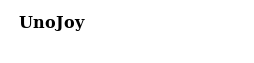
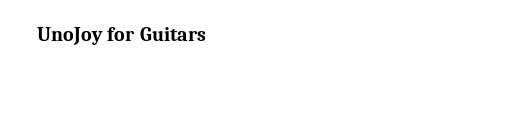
- UnoJoy
+ UnoJoy for Guitars

